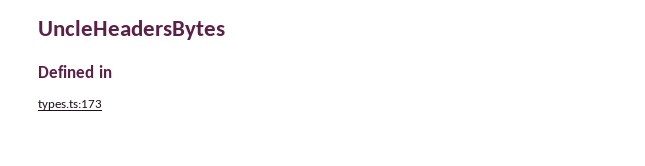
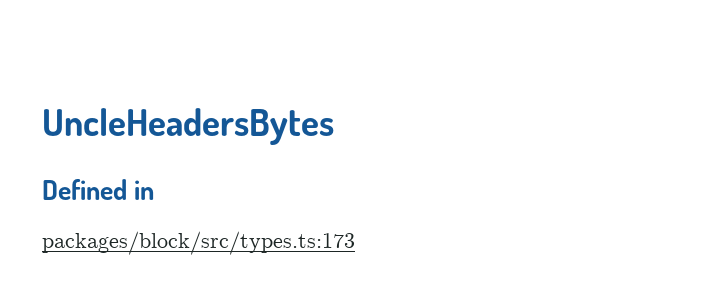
- types.ts:173
+ packages/block/src/types.ts:173

